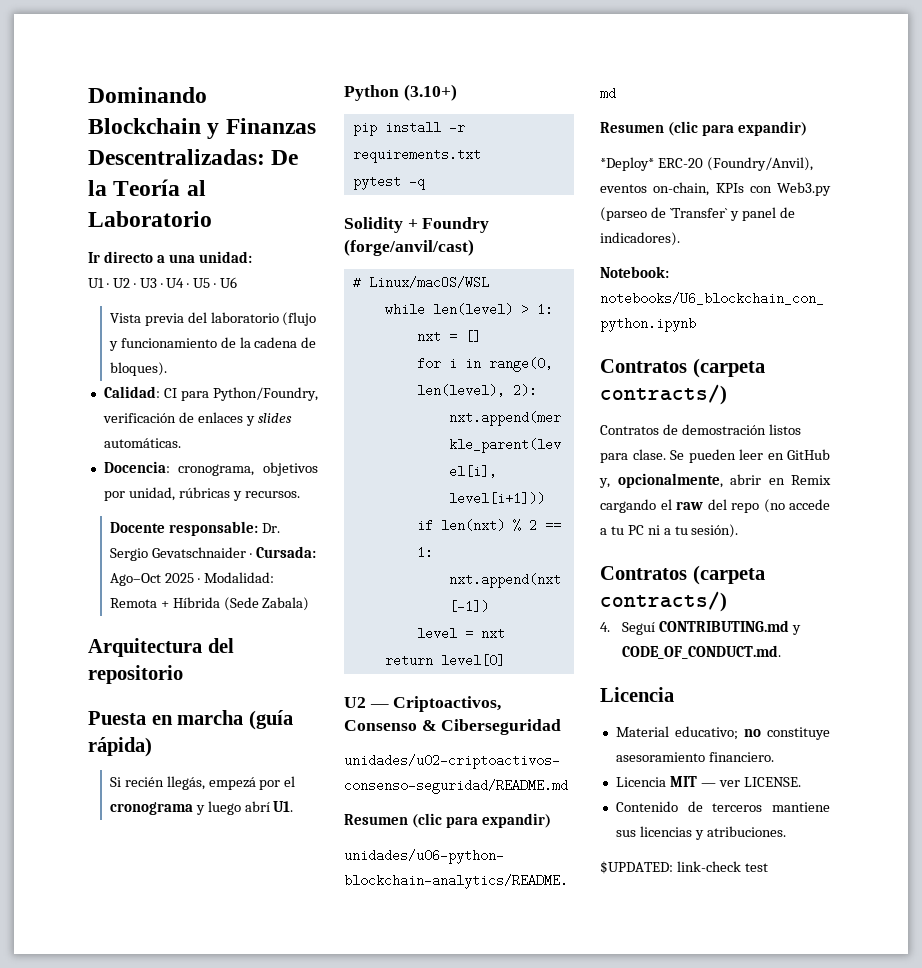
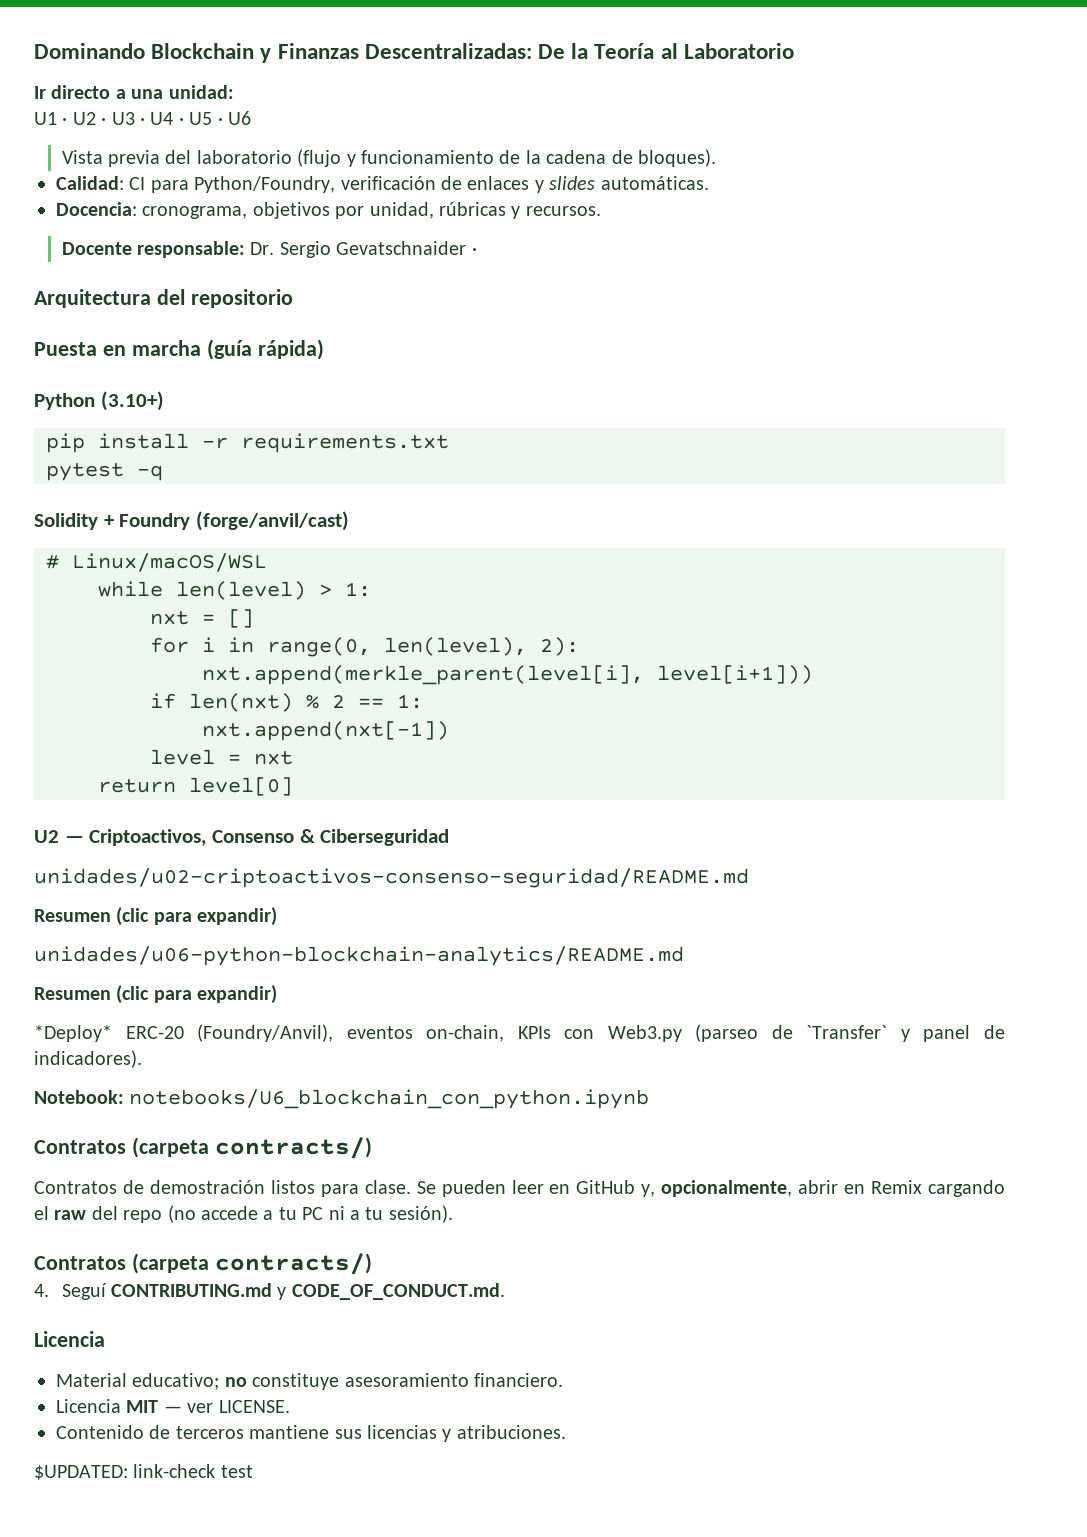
- Docente responsable: Dr. Sergio Gevatschnaider · Cursada: Ago–Oct 2025 · Modalidad: Remota + Híbrida (Sede Zabala)
+ Docente responsable: Dr. Sergio Gevatschnaider ·
- Si recién llegás, empezá por el cronograma y luego abrí U1.

